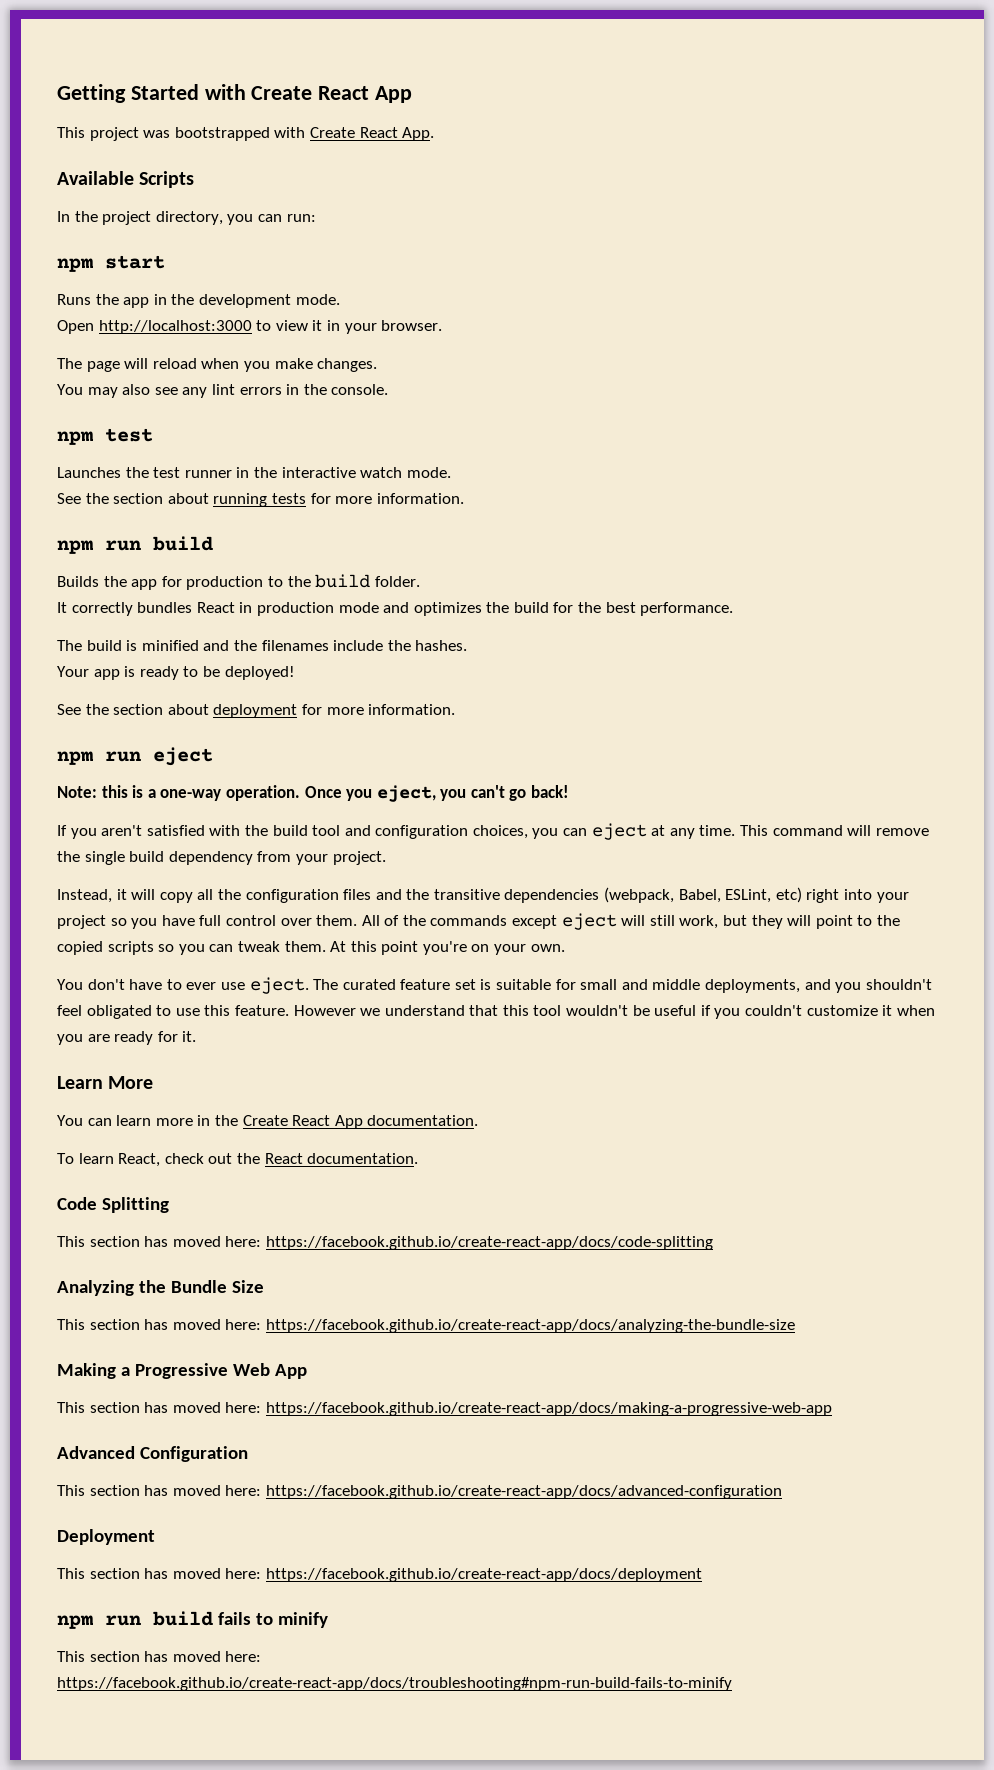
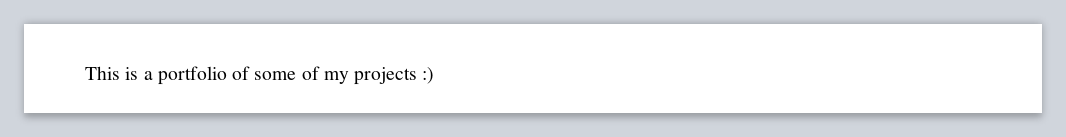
- Getting Started with Create React App
- This project was bootstrapped with Create React App.
- Available Scripts
- In the project directory, you can run:
- npm start
- Runs the app in the development mode.
- Open http://localhost:3000 to view it in your browser.
- The page will reload when you make changes.
- You may also see any lint errors in the console.
- npm test
- Launches the test runner in the interactive watch mode.
- See the section about running tests for more information.
- npm run build
- Builds the app for production to the build folder.
- It correctly bundles React in production mode and optimizes the build for the best performance.
- The build is minified and the filenames include the hashes.
- Your app is ready to be deployed!
- See the section about deployment for more information.
- npm run eject
- Note: this is a one-way operation. Once you eject, you can't go back!
- If you aren't satisfied with the build tool and configuration choices, you can eject at any time. This command will remove the single build dependency from your project.
- Instead, it will copy all the configuration files and the transitive dependencies (webpack, Babel, ESLint, etc) right into your project so you have full control over them. All of the commands except eject will still work, but they will point to the copied scripts so you can tweak them. At this point you're on your own.
- You don't have to ever use eject. The curated feature set is suitable for small and middle deployments, and you shouldn't feel obligated to use this feature. However we understand that this tool wouldn't be useful if you couldn't customize it when you are ready for it.
- Learn More
- You can learn more in the Create React App documentation.
- To learn React, check out the React documentation.
- Code Splitting
- This section has moved here: https://facebook.github.io/create-react-app/docs/code-splitting
- Analyzing the Bundle Size
- This section has moved here: https://facebook.github.io/create-react-app/docs/analyzing-the-bundle-size
- Making a Progressive Web App
- This section has moved here: https://facebook.github.io/create-react-app/docs/making-a-progressive-web-app
- Advanced Configuration
- This section has moved here: https://facebook.github.io/create-react-app/docs/advanced-configuration
- Deployment
- This section has moved here: https://facebook.github.io/create-react-app/docs/deployment
- npm run build fails to minify
- This section has moved here: https://facebook.github.io/create-react-app/docs/troubleshooting#npm-run-build-fails-to-minify
+ This is a portfolio of some of my projects :)

